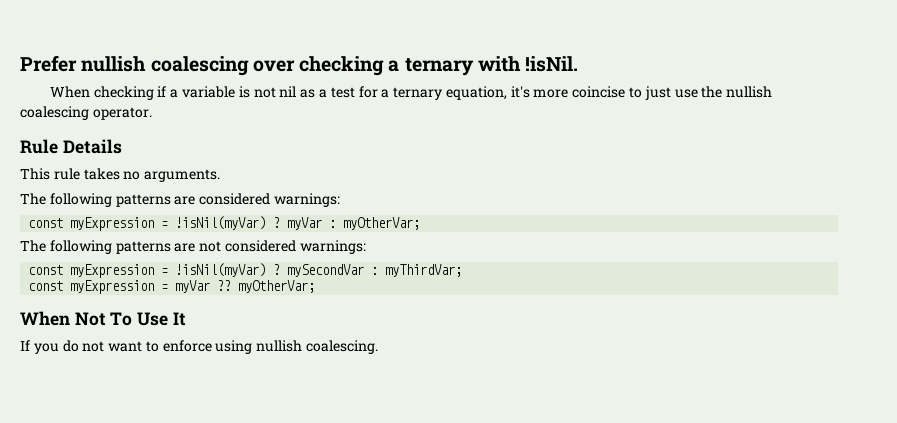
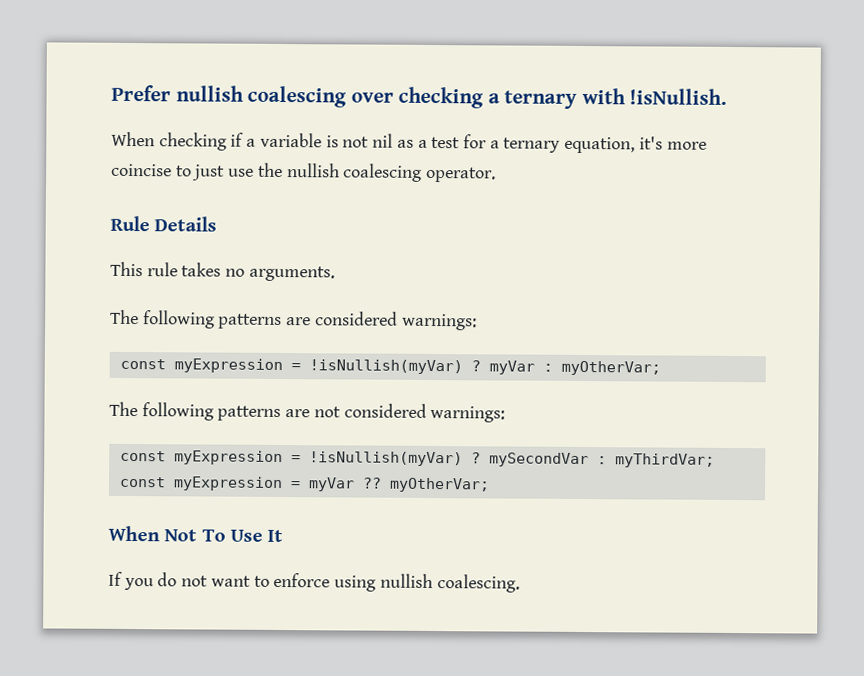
- Prefer nullish coalescing over checking a ternary with !isNil.
+ Prefer nullish coalescing over checking a ternary with !isNullish.
- const myExpression = !isNil(myVar) ? myVar : myOtherVar;
+ const myExpression = !isNullish(myVar) ? myVar : myOtherVar;
- const myExpression = !isNil(myVar) ? mySecondVar : myThirdVar;
+ const myExpression = !isNullish(myVar) ? mySecondVar : myThirdVar;

